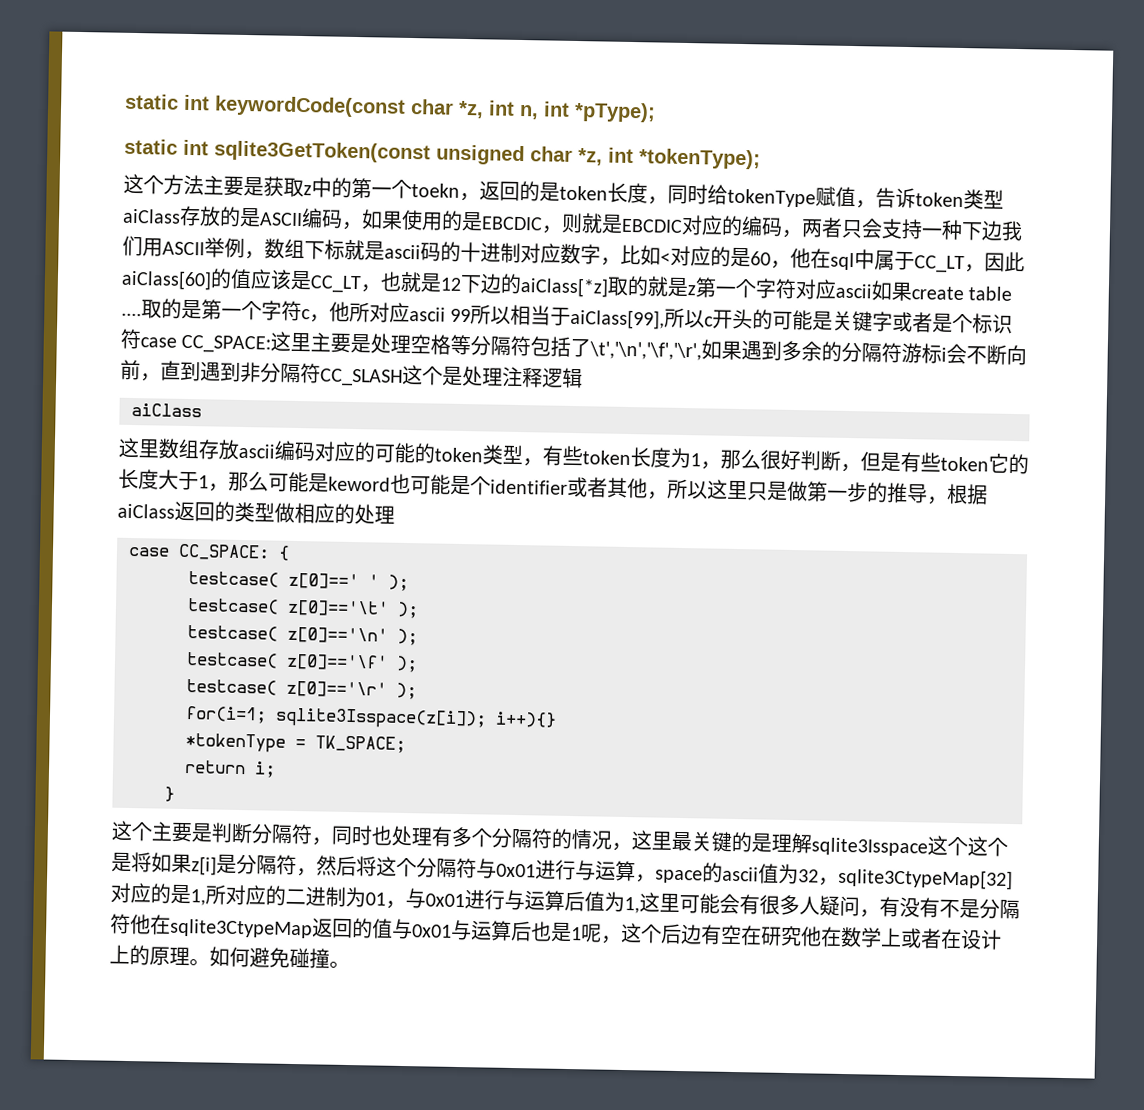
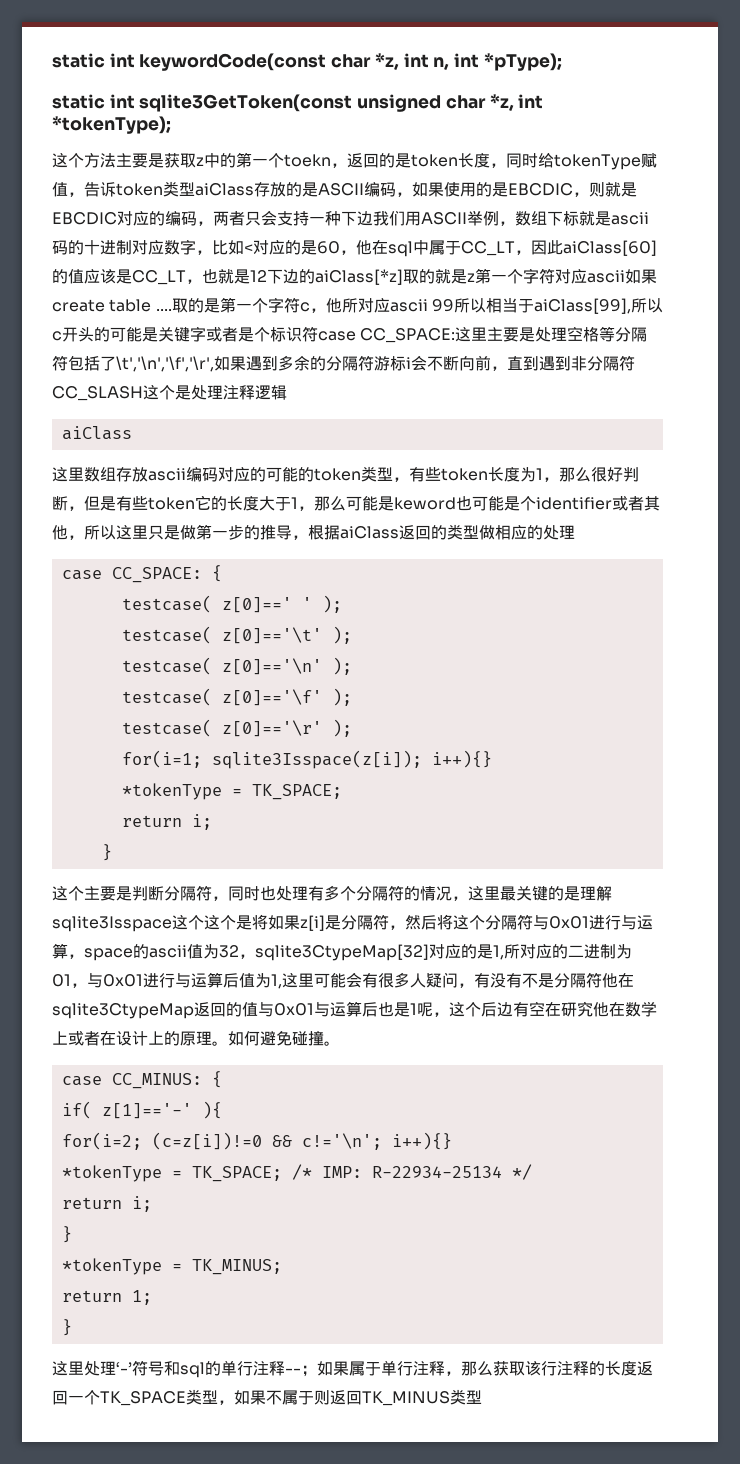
+ case CC_MINUS: {
+ if( z[1]=='-' ){
+ for(i=2; (c=z[i])!=0 && c!='\n'; i++){}
+ *tokenType = TK_SPACE; /* IMP: R-22934-25134 */
+ return i;
+ }
+ *tokenType = TK_MINUS;
+ return 1;
+ }
+ 这里处理‘-’符号和sql的单行注释--；如果属于单行注释，那么获取该行注释的长度返回一个TK_SPACE类型，如果不属于则返回TK_MINUS类型

